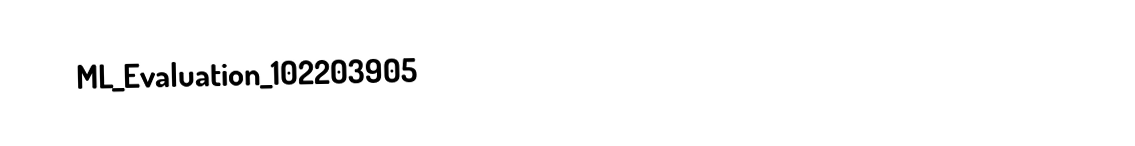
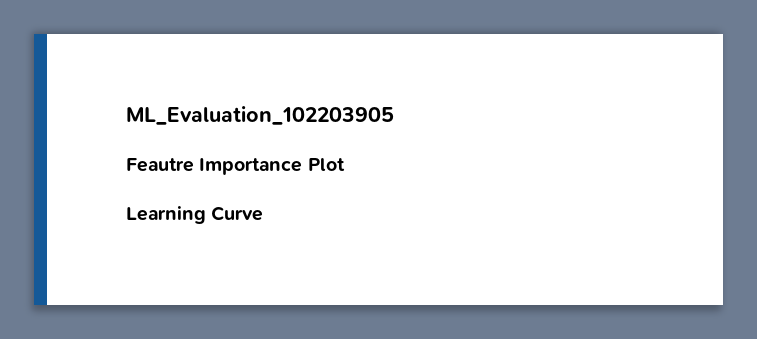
+ Feautre Importance Plot
+ Learning Curve

